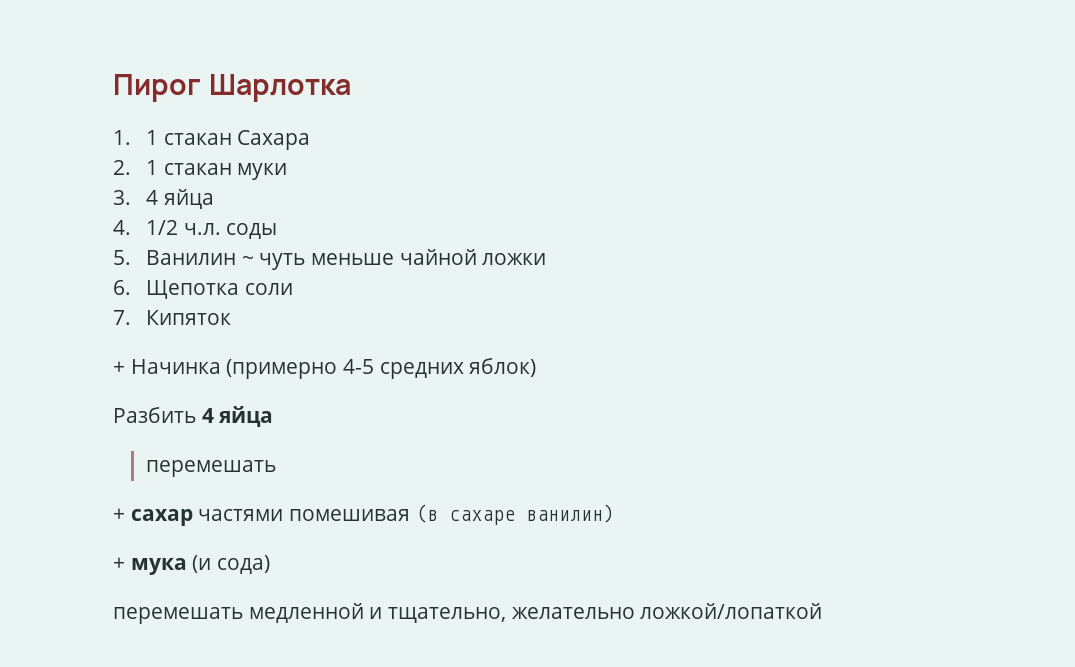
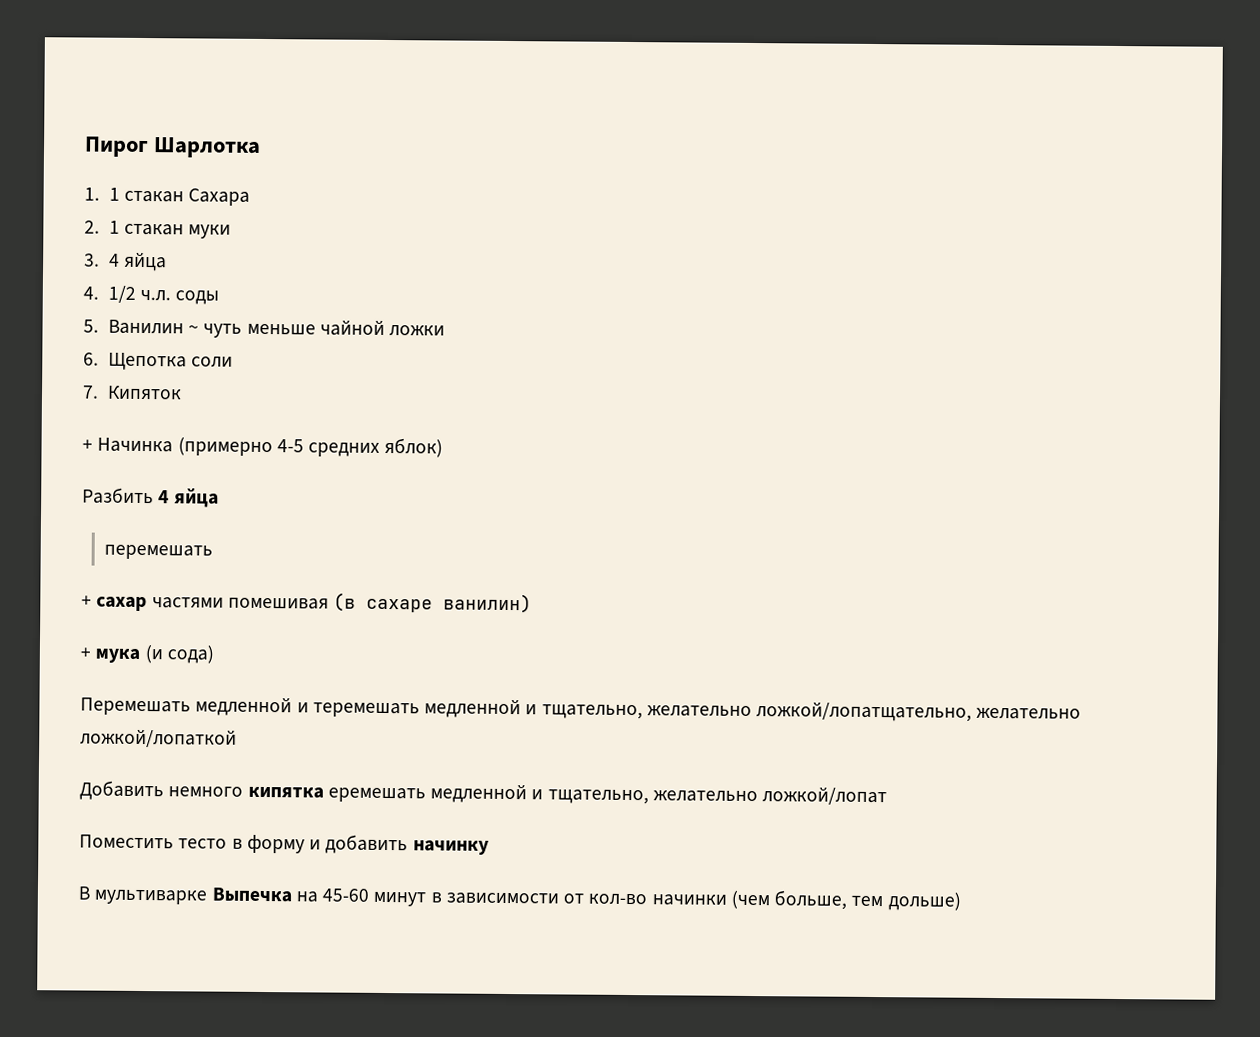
- перемешать медленной и тщательно, желательно ложкой/лопаткой
+ Перемешать медленной и теремешать медленной и тщательно, желательно ложкой/лопатщательно, желательно ложкой/лопаткой
+ Добавить немного кипятка еремешать медленной и тщательно, желательно ложкой/лопат
+ Поместить тесто в форму и добавить начинку
+ В мультиварке Выпечка на 45-60 минут в зависимости от кол-во начинки (чем больше, тем дольше)

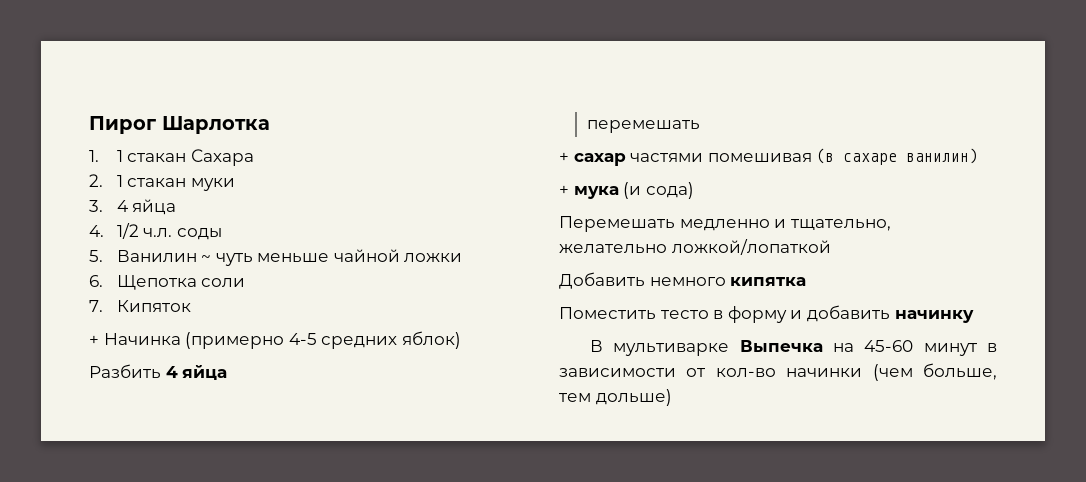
- Перемешать медленной и теремешать медленной и тщательно, желательно ложкой/лопатщательно, желательно ложкой/лопаткой
+ Перемешать медленно и тщательно, желательно ложкой/лопаткой
- Добавить немного кипятка еремешать медленной и тщательно, желательно ложкой/лопат
+ Добавить немного кипятка

